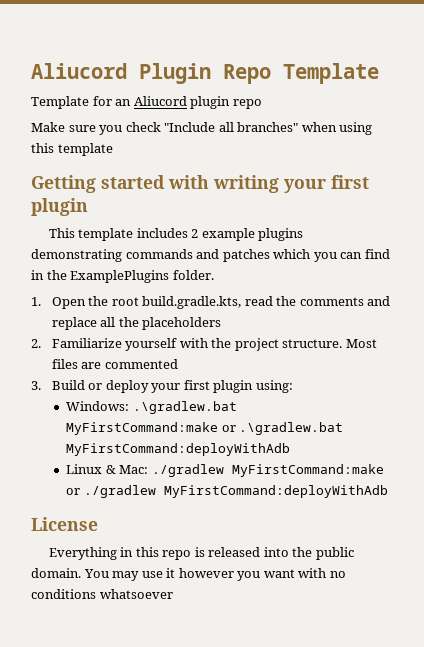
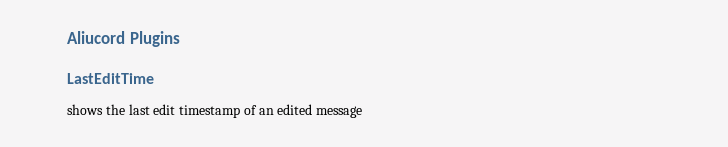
- Aliucord Plugin Repo Template
- Template for an Aliucord plugin repo
- Make sure you check "Include all branches" when using this template
- Getting started with writing your first plugin
- This template includes 2 example plugins demonstrating commands and patches which you can find in the ExamplePlugins folder.
- 1. Open the root build.gradle.kts, read the comments and replace all the placeholders
- 2. Familiarize yourself with the project structure. Most files are commented
- 3. Build or deploy your first plugin using:
- Windows: .\gradlew.bat MyFirstCommand:make or .\gradlew.bat MyFirstCommand:deployWithAdb
- Linux & Mac: ./gradlew MyFirstCommand:make or ./gradlew MyFirstCommand:deployWithAdb
- License
- Everything in this repo is released into the public domain. You may use it however you want with no conditions whatsoever
+ Aliucord Plugins
+ LastEditTime
+ shows the last edit timestamp of an edited message

